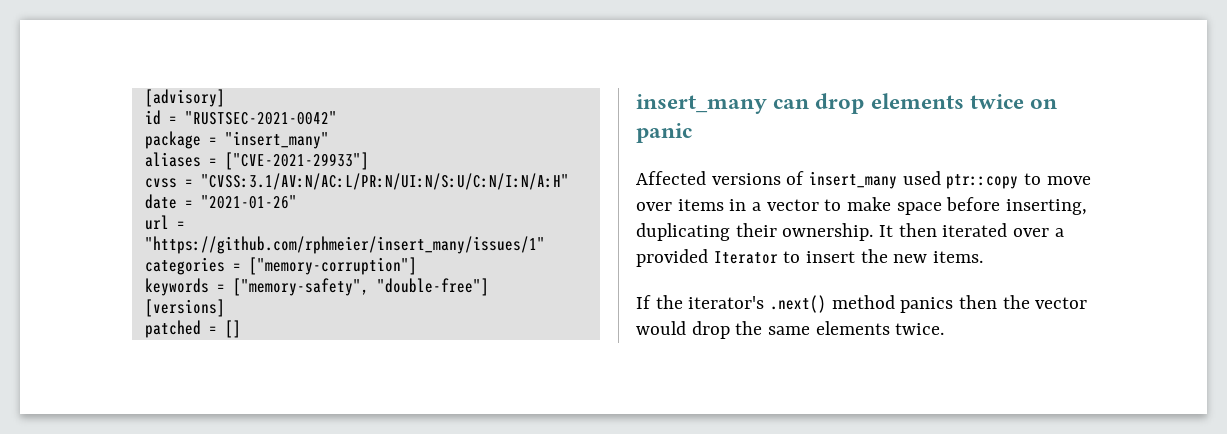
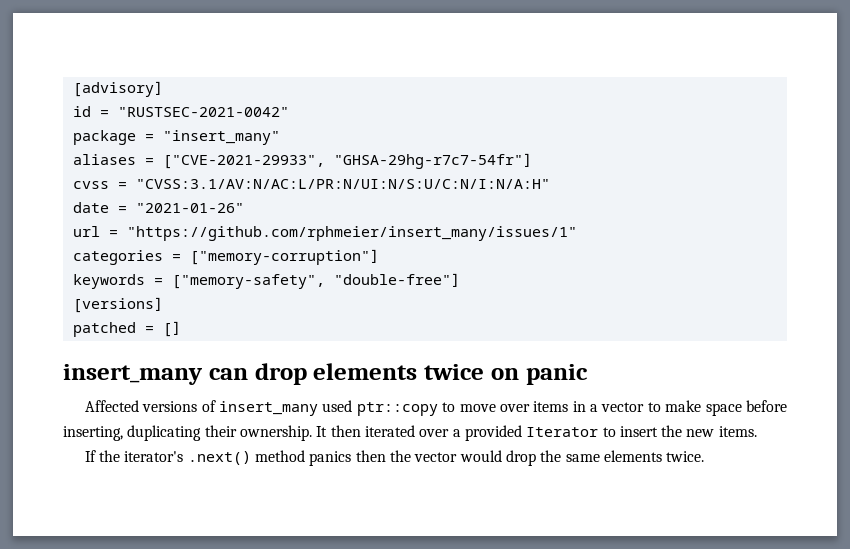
- aliases = ["CVE-2021-29933"]
+ aliases = ["CVE-2021-29933", "GHSA-29hg-r7c7-54fr"]

